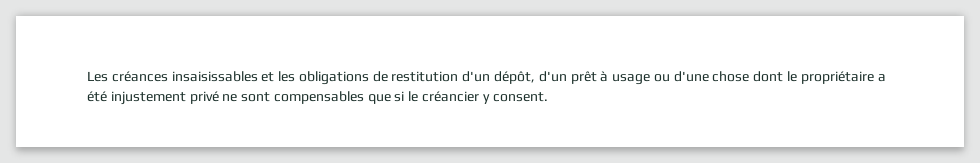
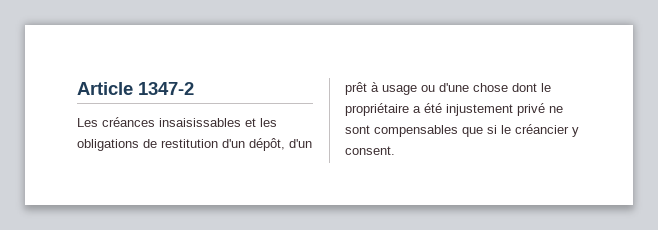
+ Article 1347-2

